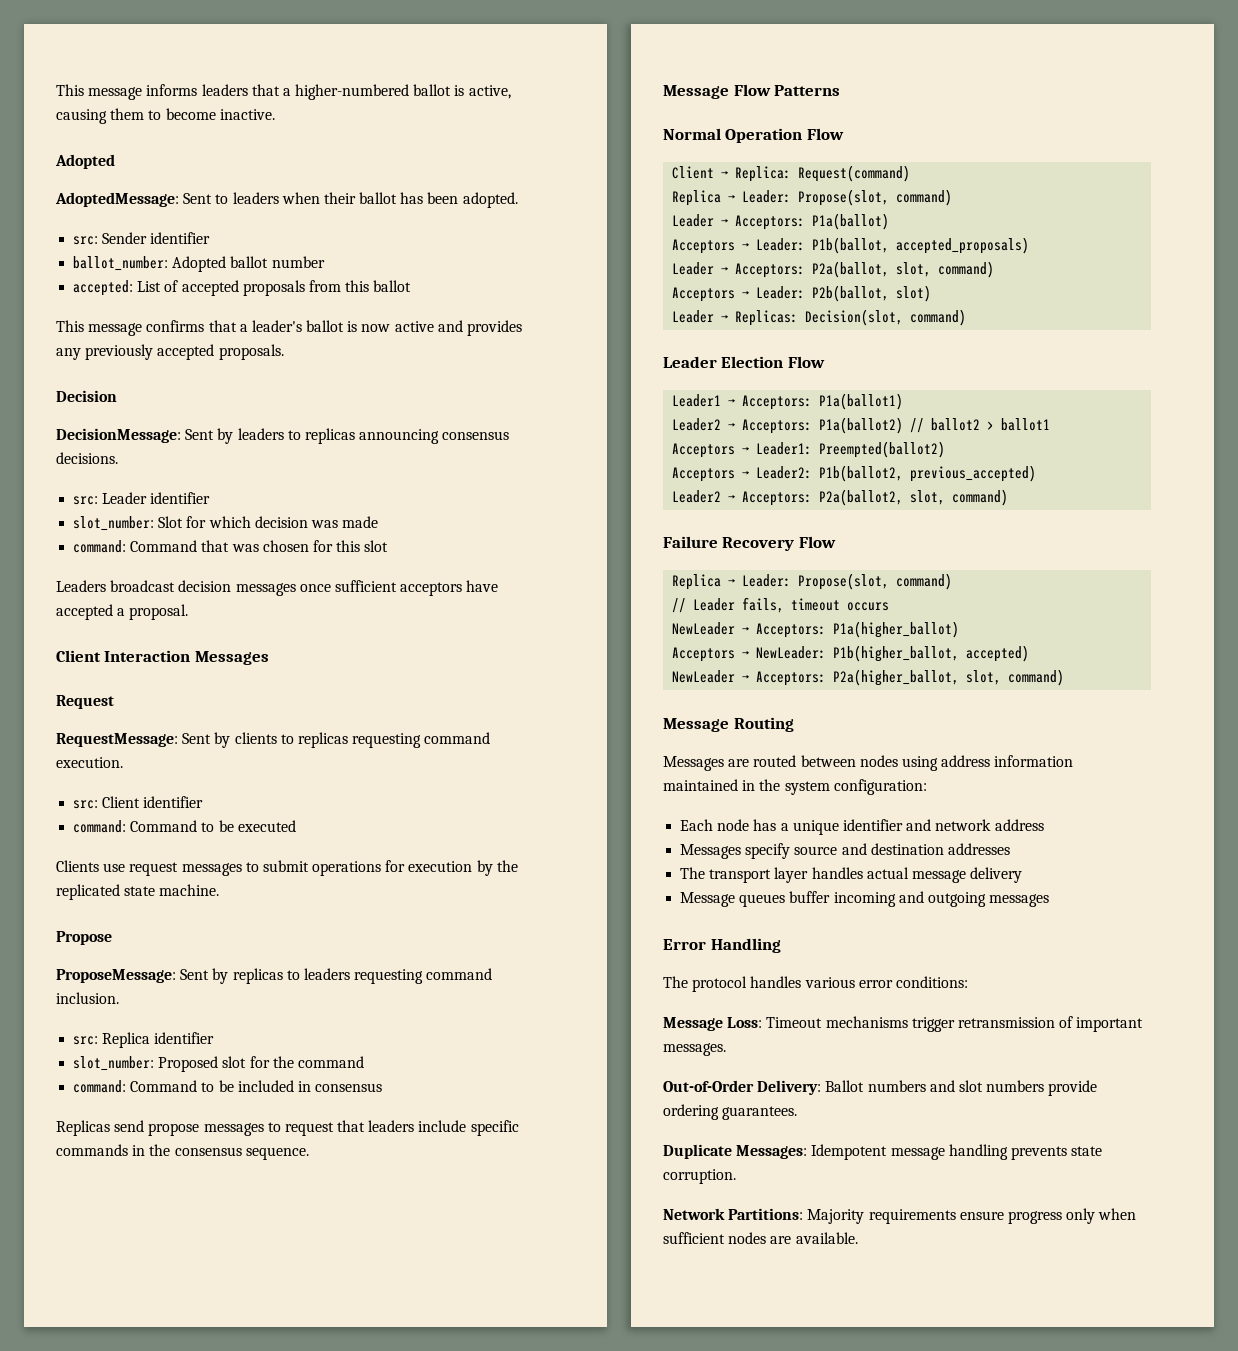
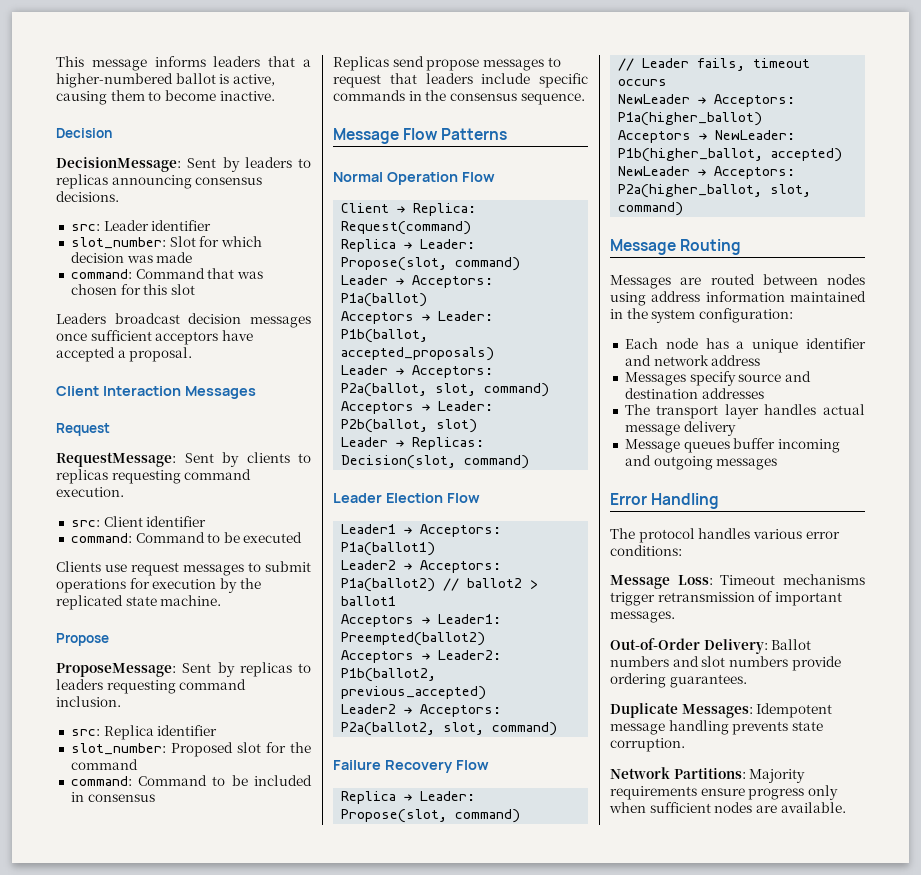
  This message informs leaders that a higher-numbered ballot is active, causing them to become inactive.
- Adopted
- AdoptedMessage: Sent to leaders when their ballot has been adopted.
- src: Sender identifier
- ballot_number: Adopted ballot number
- accepted: List of accepted proposals from this ballot
- This message confirms that a leader's ballot is now active and provides any previously accepted proposals.

